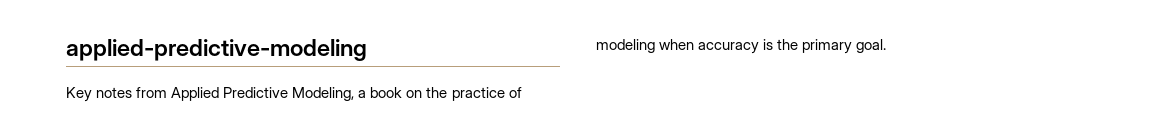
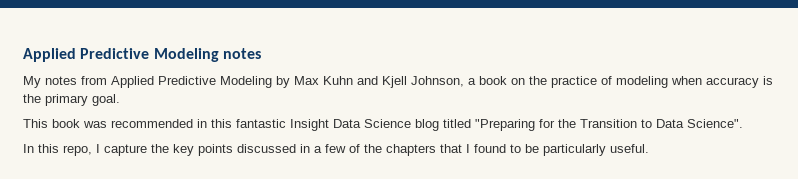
- applied-predictive-modeling
- Key notes from Applied Predictive Modeling, a book on the practice of modeling when accuracy is the primary goal.
+ Applied Predictive Modeling notes
+ My notes from Applied Predictive Modeling by Max Kuhn and Kjell Johnson, a book on the practice of modeling when accuracy is the primary goal.
+ This book was recommended in this fantastic Insight Data Science blog titled "Preparing for the Transition to Data Science".
+ In this repo, I capture the key points discussed in a few of the chapters that I found to be particularly useful.

